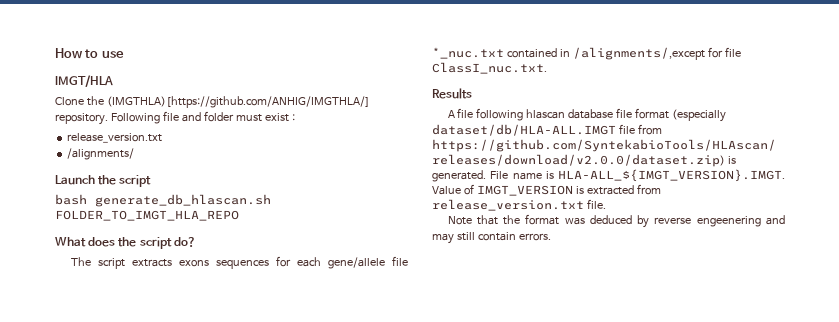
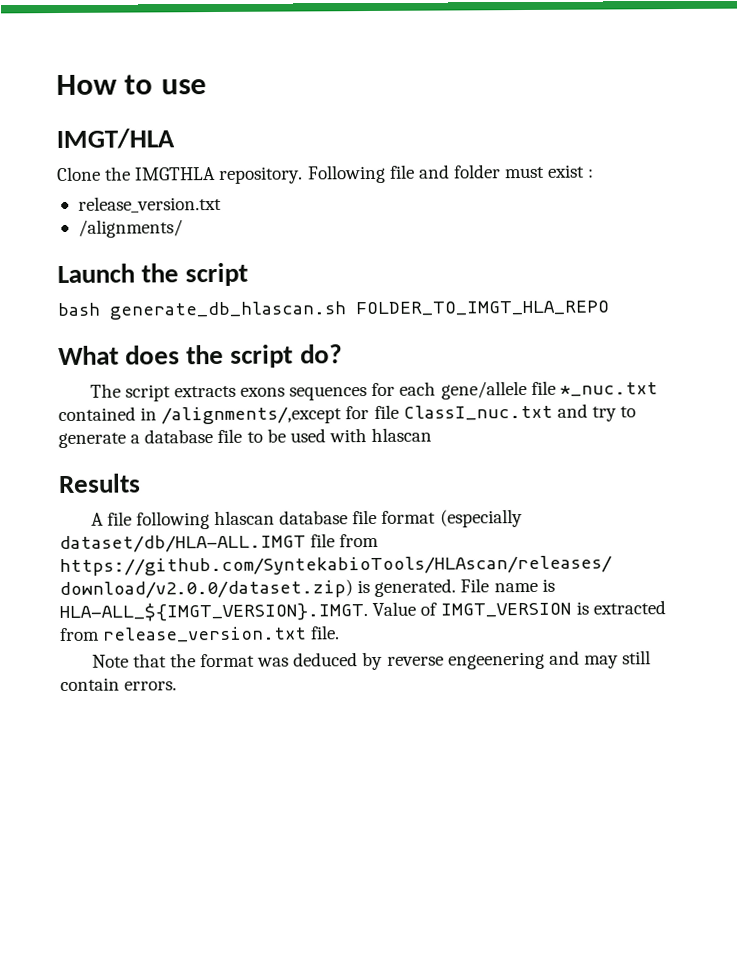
- Clone the (IMGTHLA)[https://github.com/ANHIG/IMGTHLA/] repository.
+ Clone the IMGTHLA repository.
- The script extracts exons sequences for each gene/allele file *_nuc.txt contained in /alignments/,except for file ClassI_nuc.txt.
+ The script extracts exons sequences for each gene/allele file *_nuc.txt contained in /alignments/,except for file ClassI_nuc.txt and try to generate a database file to be used with hlascan

